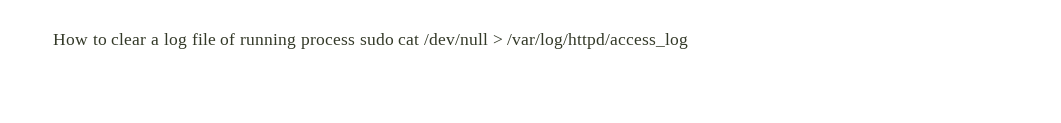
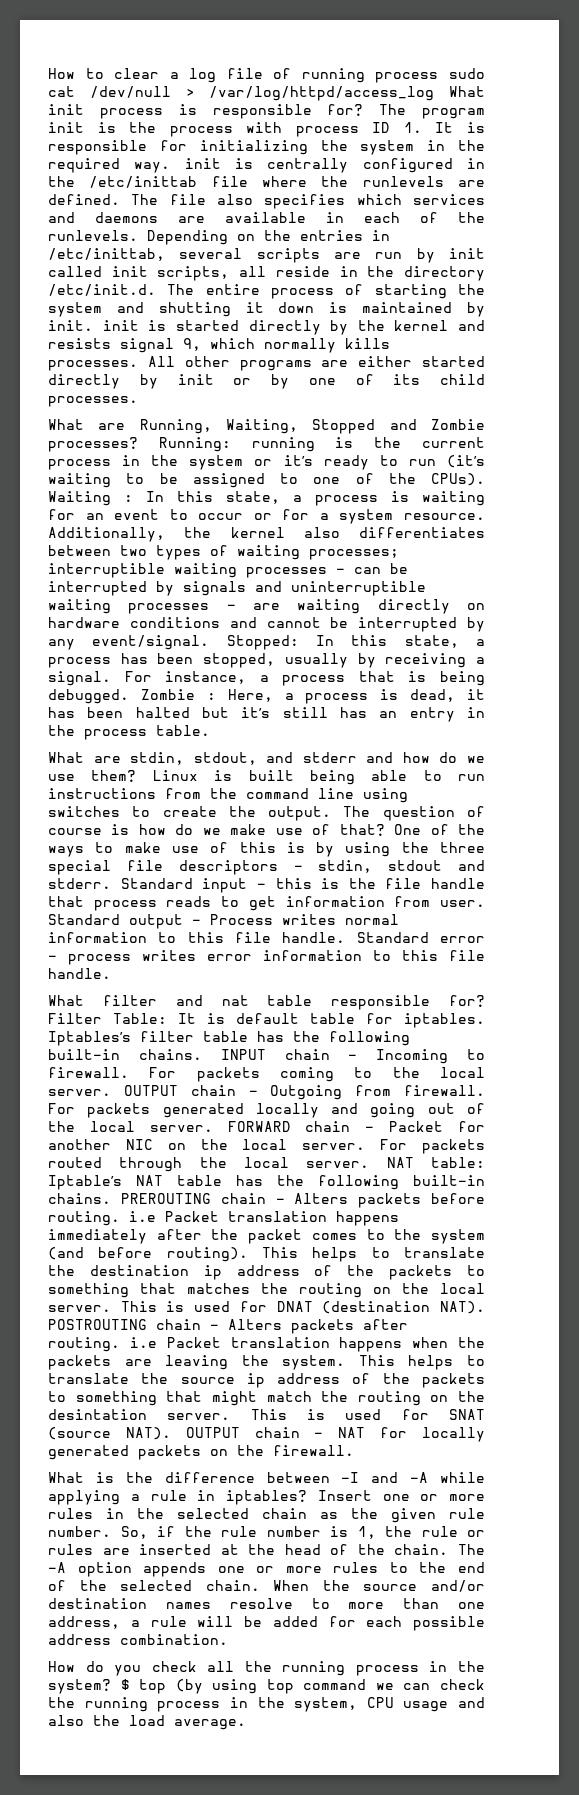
- How to clear a log file of running process sudo cat /dev/null > /var/log/httpd/access_log
+ How to clear a log file of running process sudo cat /dev/null > /var/log/httpd/access_log What init process is responsible for? The program init is the process with process ID 1. It is responsible for initializing the system in the required way. init is centrally configured in the /etc/inittab file where the runlevels are defined. The file also specifies which services and daemons are available in each of the runlevels. Depending on the entries in /etc/inittab, several scripts are run by init called init scripts, all reside in the directory /etc/init.d. The entire process of starting the system and shutting it down is maintained by init. init is started directly by the kernel and resists signal 9, which normally kills processes. All other programs are either started directly by init or by one of its child processes.
+ What are Running, Waiting, Stopped and Zombie processes? Running: running is the current process in the system or it’s ready to run (it’s waiting to be assigned to one of the CPUs). Waiting : In this state, a process is waiting for an event to occur or for a system resource. Additionally, the kernel also differentiates between two types of waiting processes; interruptible waiting processes – can be interrupted by signals and uninterruptible waiting processes – are waiting directly on hardware conditions and cannot be interrupted by any event/signal. Stopped: In this state, a process has been stopped, usually by receiving a signal. For instance, a process that is being debugged. Zombie : Here, a process is dead, it has been halted but it’s still has an entry in the process table.
+ What are stdin, stdout, and stderr and how do we use them? Linux is built being able to run instructions from the command line using switches to create the output. The question of course is how do we make use of that? One of the ways to make use of this is by using the three special file descriptors - stdin, stdout and stderr. Standard input - this is the file handle that process reads to get information from user. Standard output - Process writes normal information to this file handle. Standard error - process writes error information to this file handle.
+ What filter and nat table responsible for? Filter Table: It is default table for iptables. Iptables’s filter table has the following built-in chains. INPUT chain – Incoming to firewall. For packets coming to the local server. OUTPUT chain – Outgoing from firewall. For packets generated locally and going out of the local server. FORWARD chain – Packet for another NIC on the local server. For packets routed through the local server. NAT table: Iptable’s NAT table has the following built-in chains. PREROUTING chain – Alters packets before routing. i.e Packet translation happens immediately after the packet comes to the system (and before routing). This helps to translate the destination ip address of the packets to something that matches the routing on the local server. This is used for DNAT (destination NAT). POSTROUTING chain – Alters packets after routing. i.e Packet translation happens when the packets are leaving the system. This helps to translate the source ip address of the packets to something that might match the routing on the desintation server. This is used for SNAT (source NAT). OUTPUT chain – NAT for locally generated packets on the firewall.
+ What is the difference between -I and -A while applying a rule in iptables? Insert one or more rules in the selected chain as the given rule number. So, if the rule number is 1, the rule or rules are inserted at the head of the chain. The -A option appends one or more rules to the end of the selected chain. When the source and/or destination names resolve to more than one address, a rule will be added for each possible address combination.
+ How do you check all the running process in the system? $ top (by using top command we can check the running process in the system, CPU usage and also the load average.

